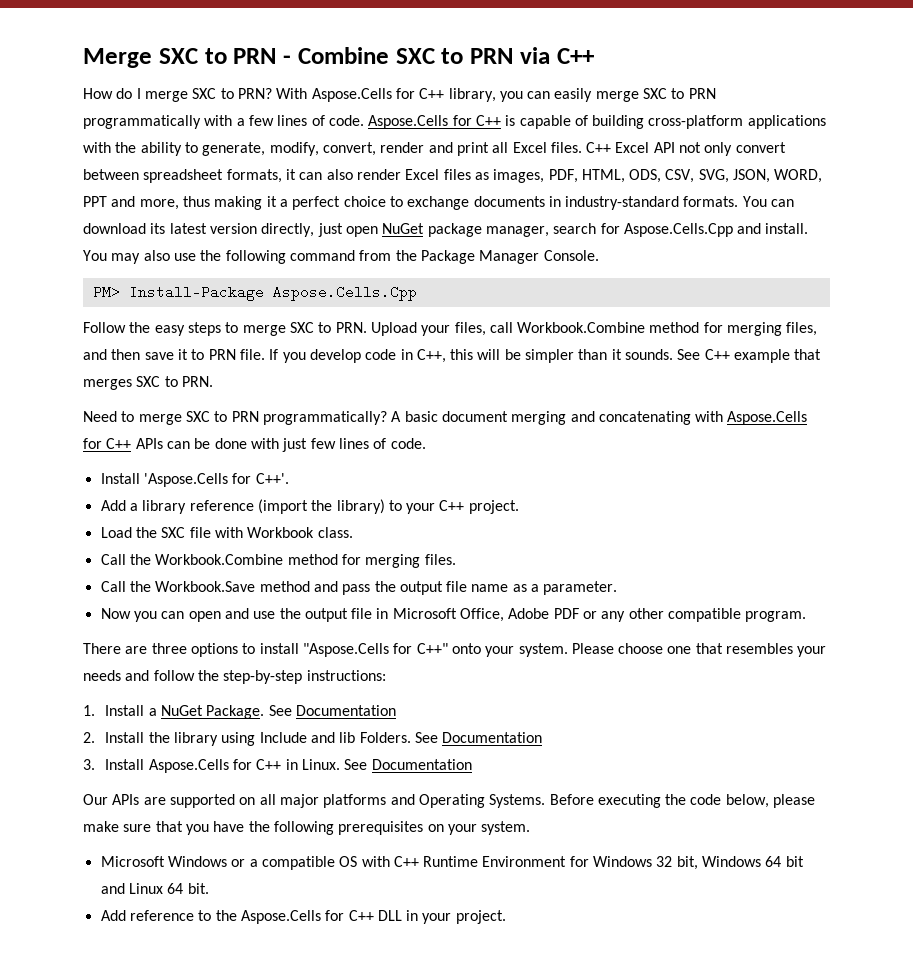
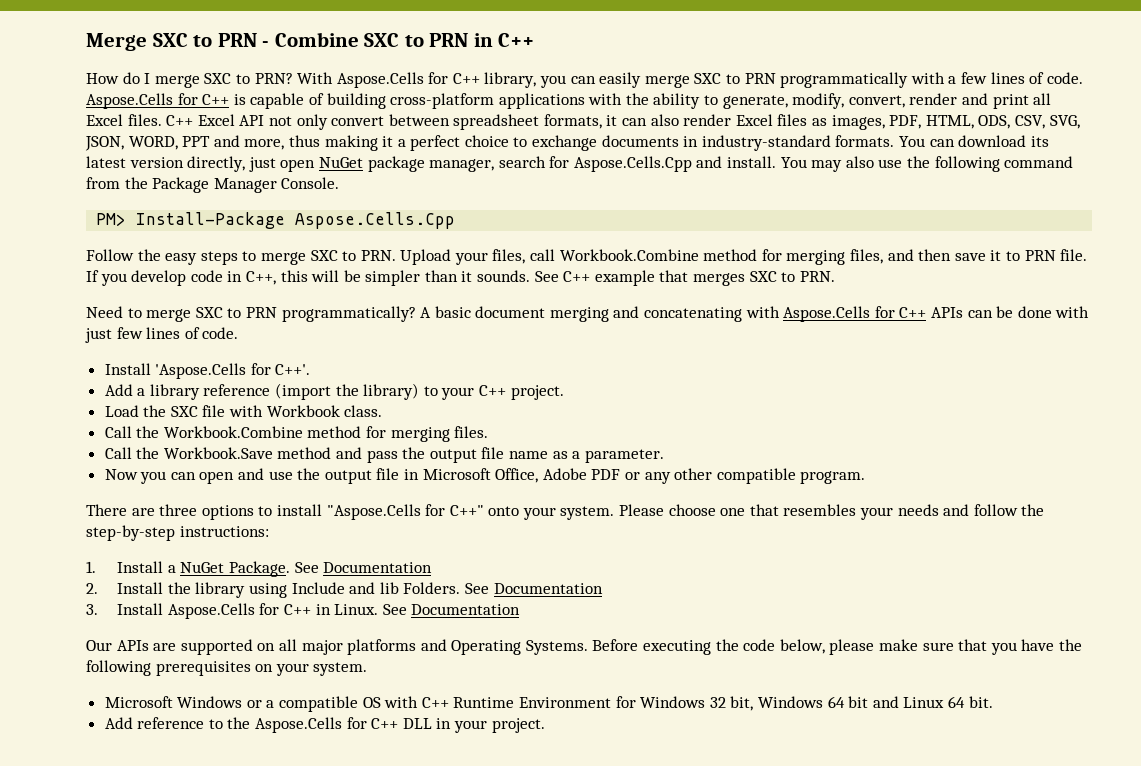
- Merge SXC to PRN - Combine SXC to PRN via C++
+ Merge SXC to PRN - Combine SXC to PRN in C++

